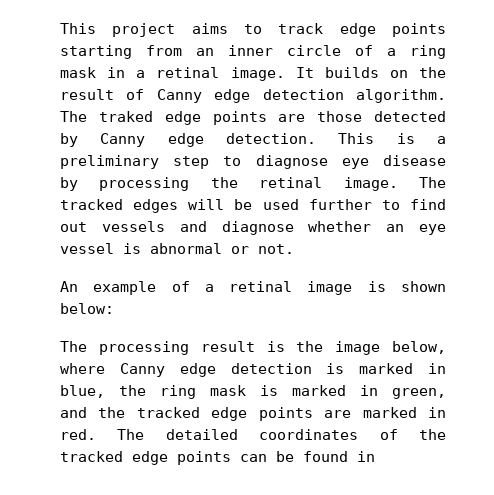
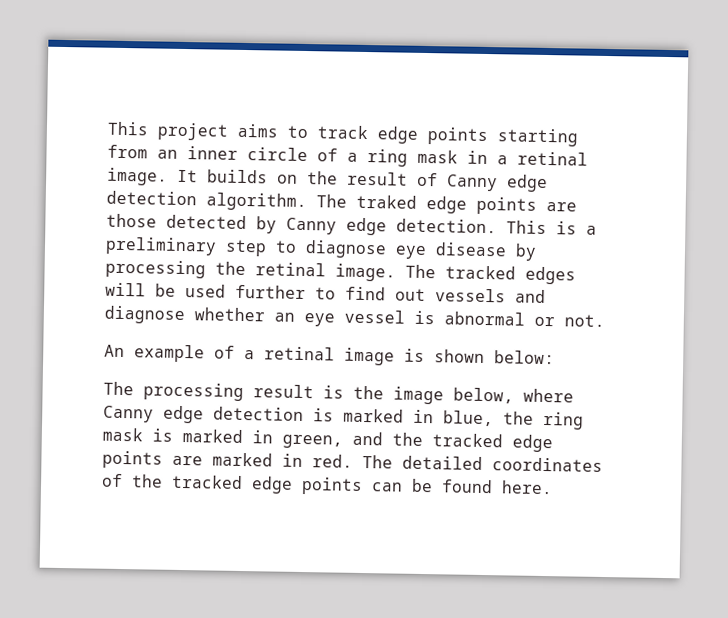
- The detailed coordinates of the tracked edge points can be found in
+ The detailed coordinates of the tracked edge points can be found here.

